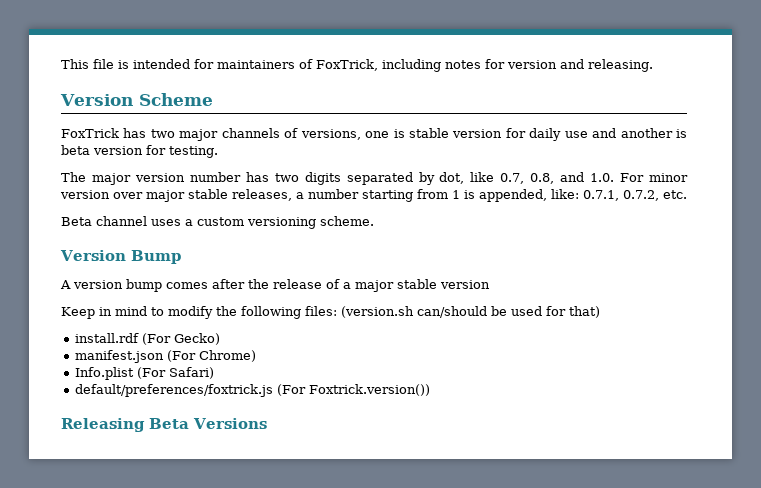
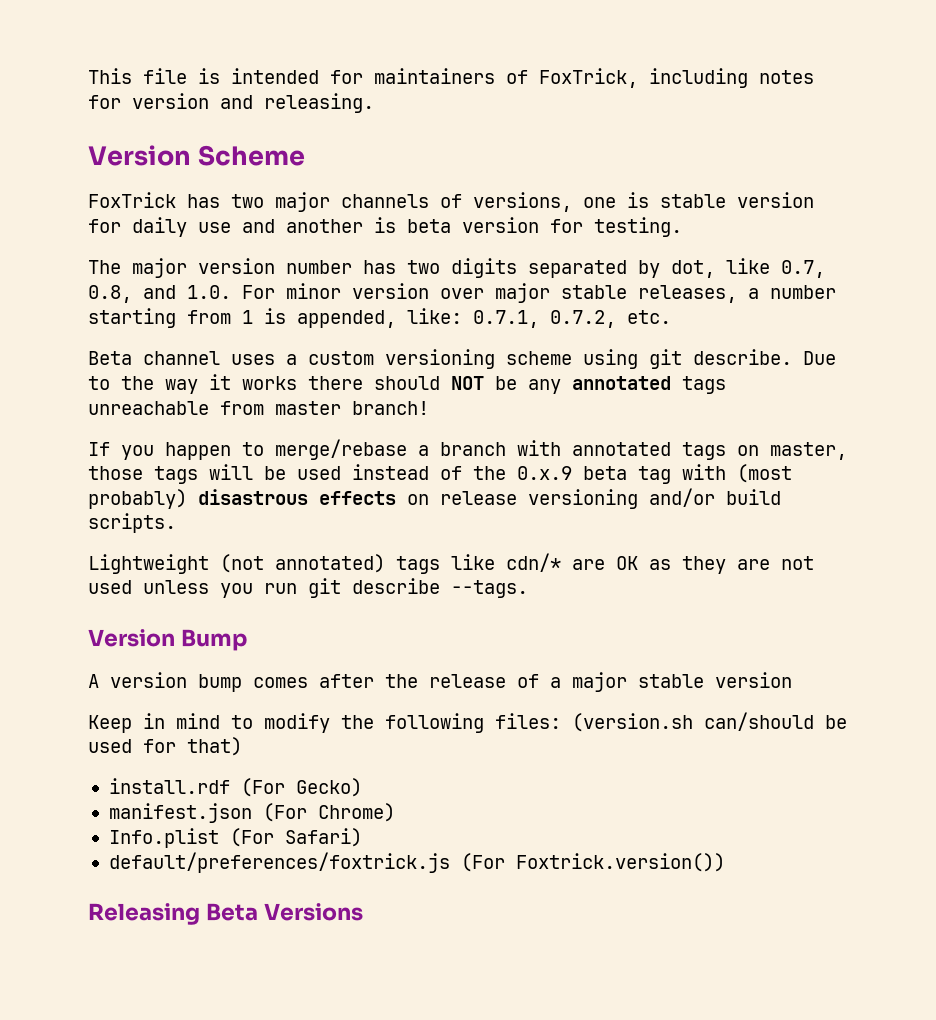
- Beta channel uses a custom versioning scheme.
+ Beta channel uses a custom versioning scheme using git describe. Due to the way it works there should NOT be any annotated tags unreachable from master branch!
+ If you happen to merge/rebase a branch with annotated tags on master, those tags will be used instead of the 0.x.9 beta tag with (most probably) disastrous effects on release versioning and/or build scripts.
+ Lightweight (not annotated) tags like cdn/* are OK as they are not used unless you run git describe --tags.

